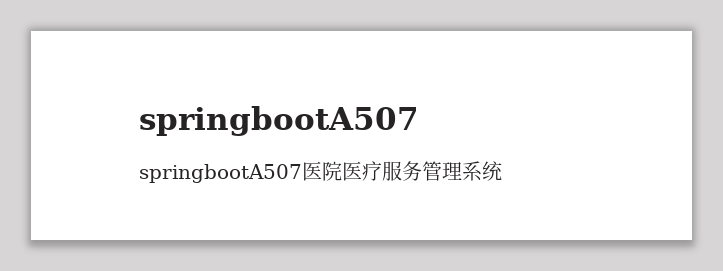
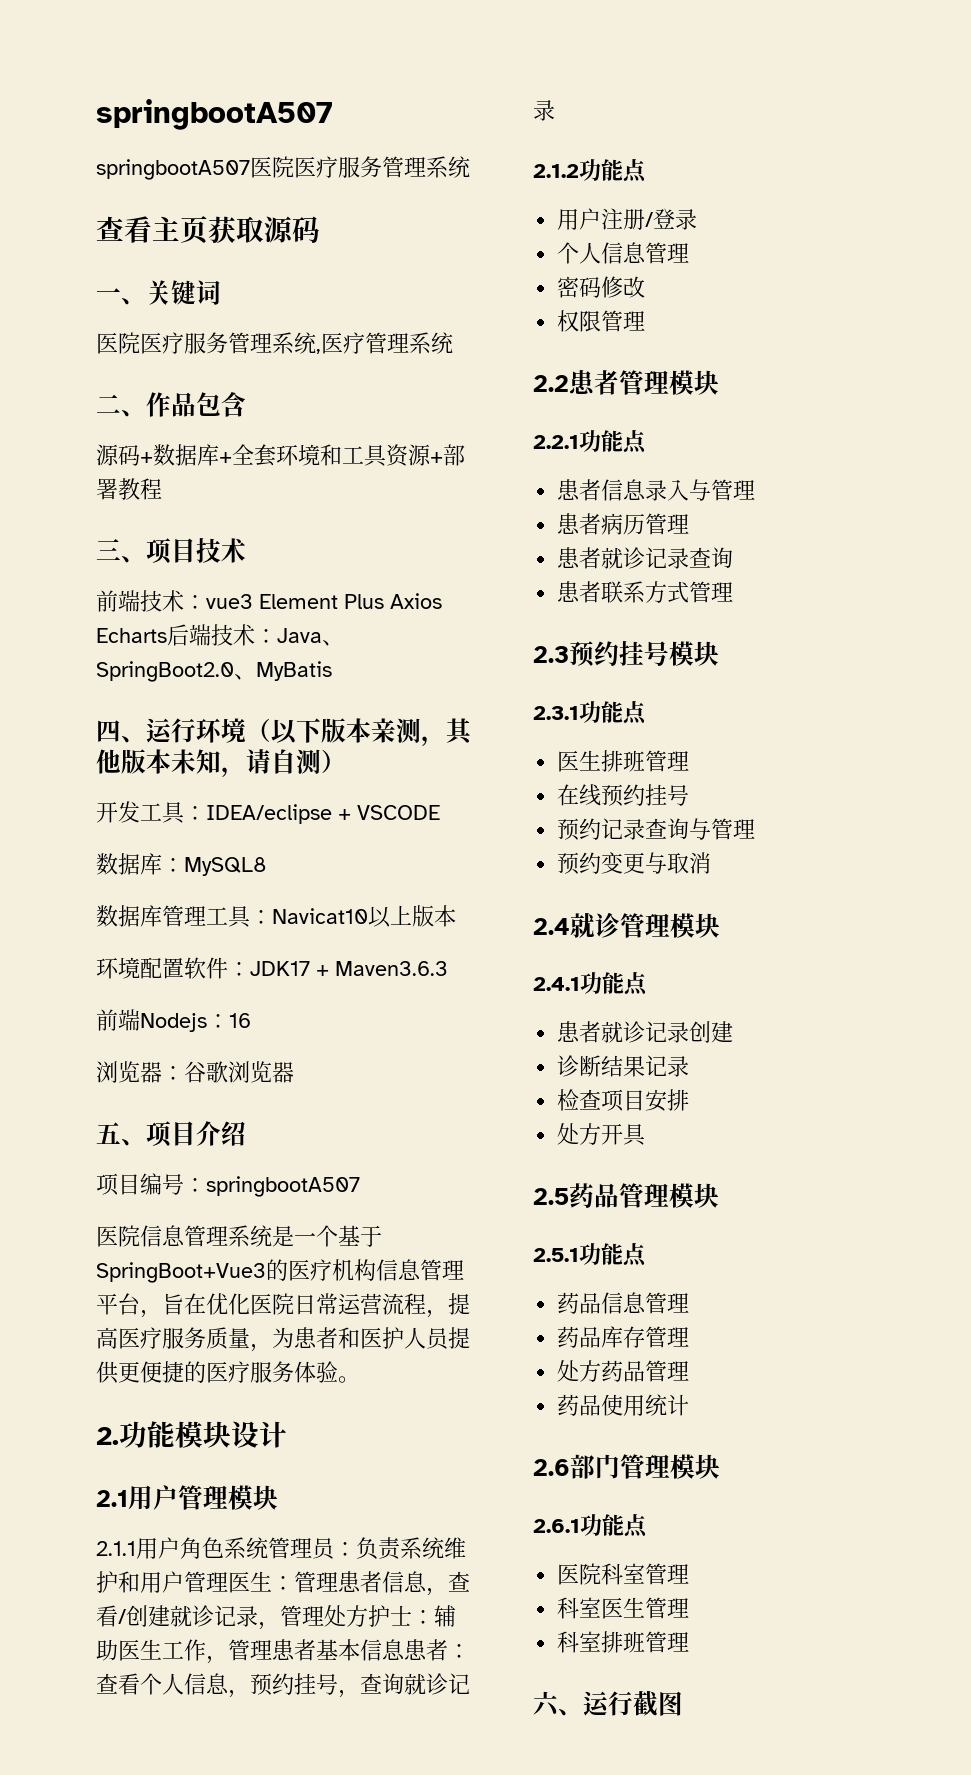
+ 查看主页获取源码
+ 一、关键词
+ 医院医疗服务管理系统,医疗管理系统
+ 二、作品包含
+ 源码+数据库+全套环境和工具资源+部署教程
+ 三、项目技术
+ 前端技术：vue3 Element Plus Axios Echarts后端技术：Java、SpringBoot2.0、MyBatis
+ 四、运行环境（以下版本亲测，其他版本未知，请自测）
+ 开发工具：IDEA/eclipse + VSCODE
+ 数据库：MySQL8
+ 数据库管理工具：Navicat10以上版本
+ 环境配置软件：JDK17 + Maven3.6.3
+ 前端Nodejs：16
+ 浏览器：谷歌浏览器
+ 五、项目介绍
+ 项目编号：springbootA507
+ 医院信息管理系统是一个基于SpringBoot+Vue3的医疗机构信息管理平台，旨在优化医院日常运营流程，提高医疗服务质量，为患者和医护人员提供更便捷的医疗服务体验。
+ 2.功能模块设计
+ 2.1用户管理模块
+ 2.1.1用户角色系统管理员：负责系统维护和用户管理医生：管理患者信息，查看/创建就诊记录，管理处方护士：辅助医生工作，管理患者基本信息患者：查看个人信息，预约挂号，查询就诊记录
+ 2.1.2功能点
+ 用户注册/登录
+ 个人信息管理
+ 密码修改
+ 权限管理
+ 2.2患者管理模块
+ 2.2.1功能点
+ 患者信息录入与管理
+ 患者病历管理
+ 患者就诊记录查询
+ 患者联系方式管理
+ 2.3预约挂号模块
+ 2.3.1功能点
+ 医生排班管理
+ 在线预约挂号
+ 预约记录查询与管理
+ 预约变更与取消
+ 2.4就诊管理模块
+ 2.4.1功能点
+ 患者就诊记录创建
+ 诊断结果记录
+ 检查项目安排
+ 处方开具
+ 2.5药品管理模块
+ 2.5.1功能点
+ 药品信息管理
+ 药品库存管理
+ 处方药品管理
+ 药品使用统计
+ 2.6部门管理模块
+ 2.6.1功能点
+ 医院科室管理
+ 科室医生管理
+ 科室排班管理
+ 六、运行截图

